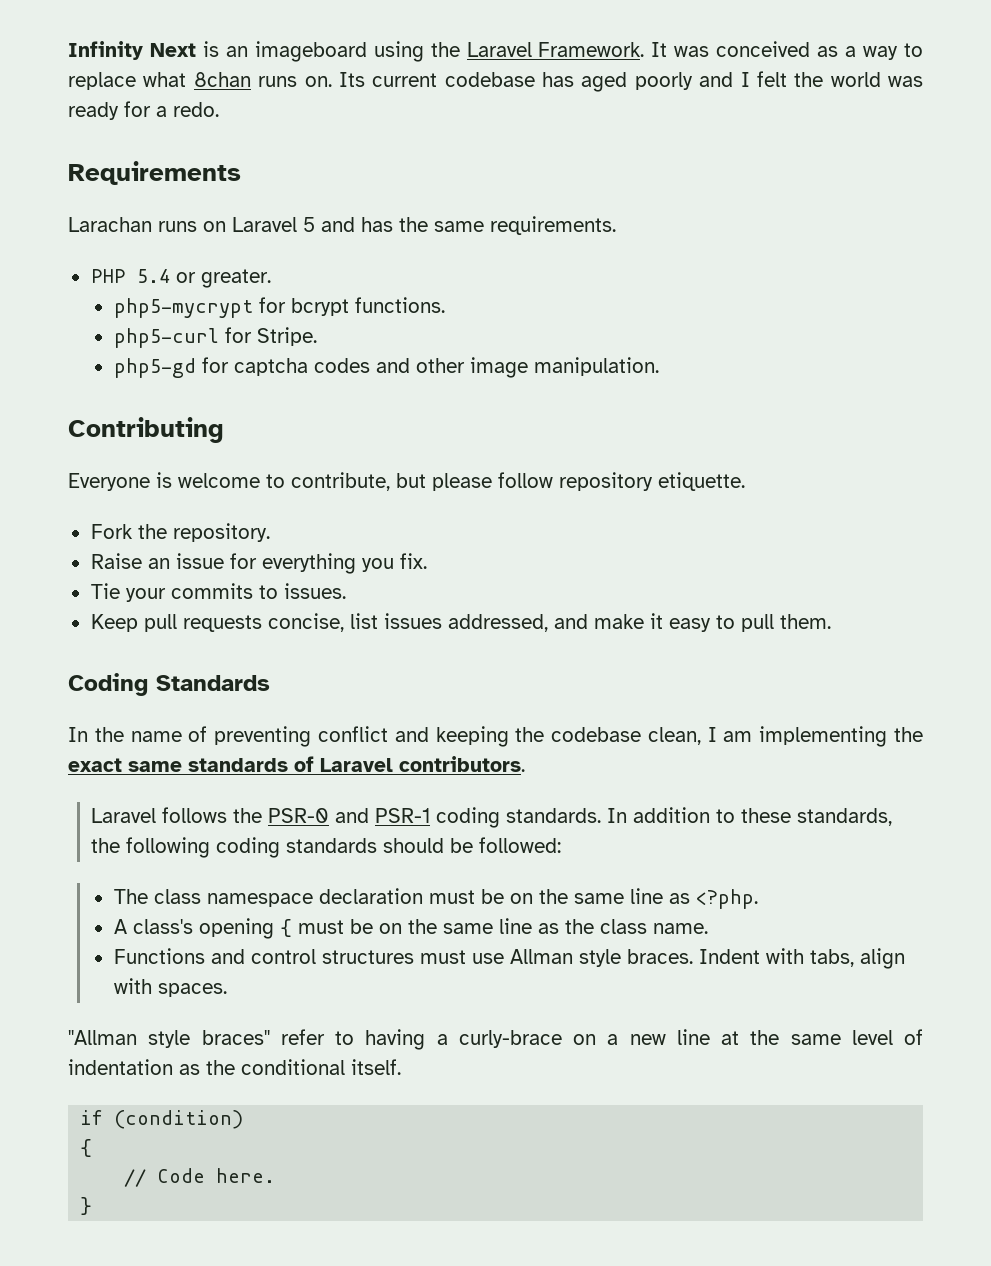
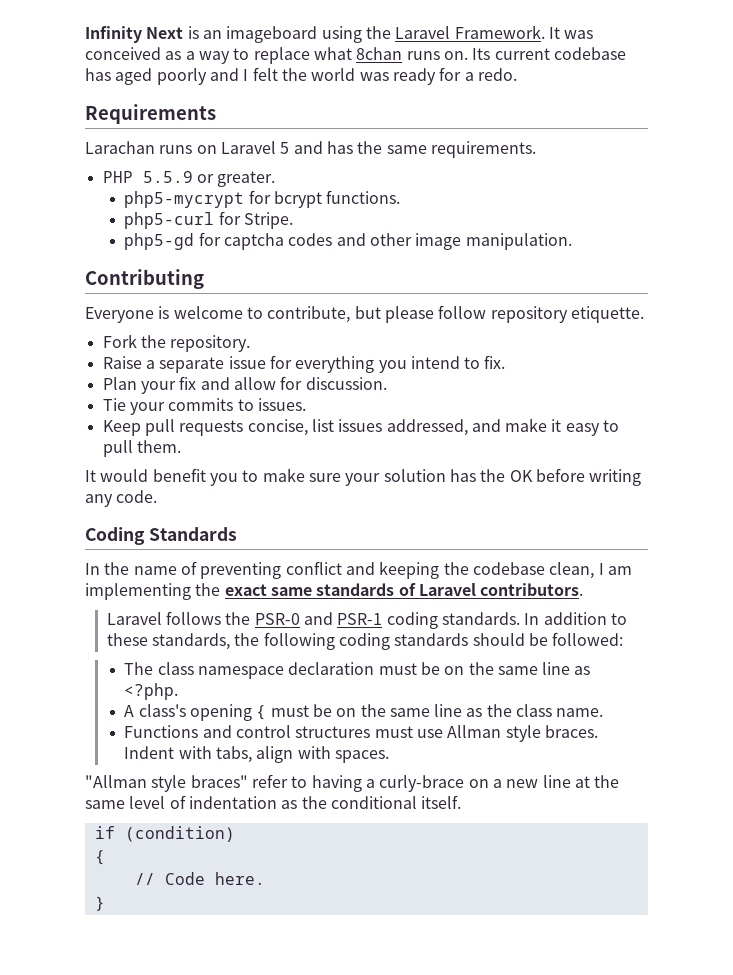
- PHP 5.4 or greater.
+ PHP 5.5.9 or greater.
- Raise an issue for everything you fix.
+ Raise a separate issue for everything you intend to fix.
+ Plan your fix and allow for discussion.
+ It would benefit you to make sure your solution has the OK before writing any code.

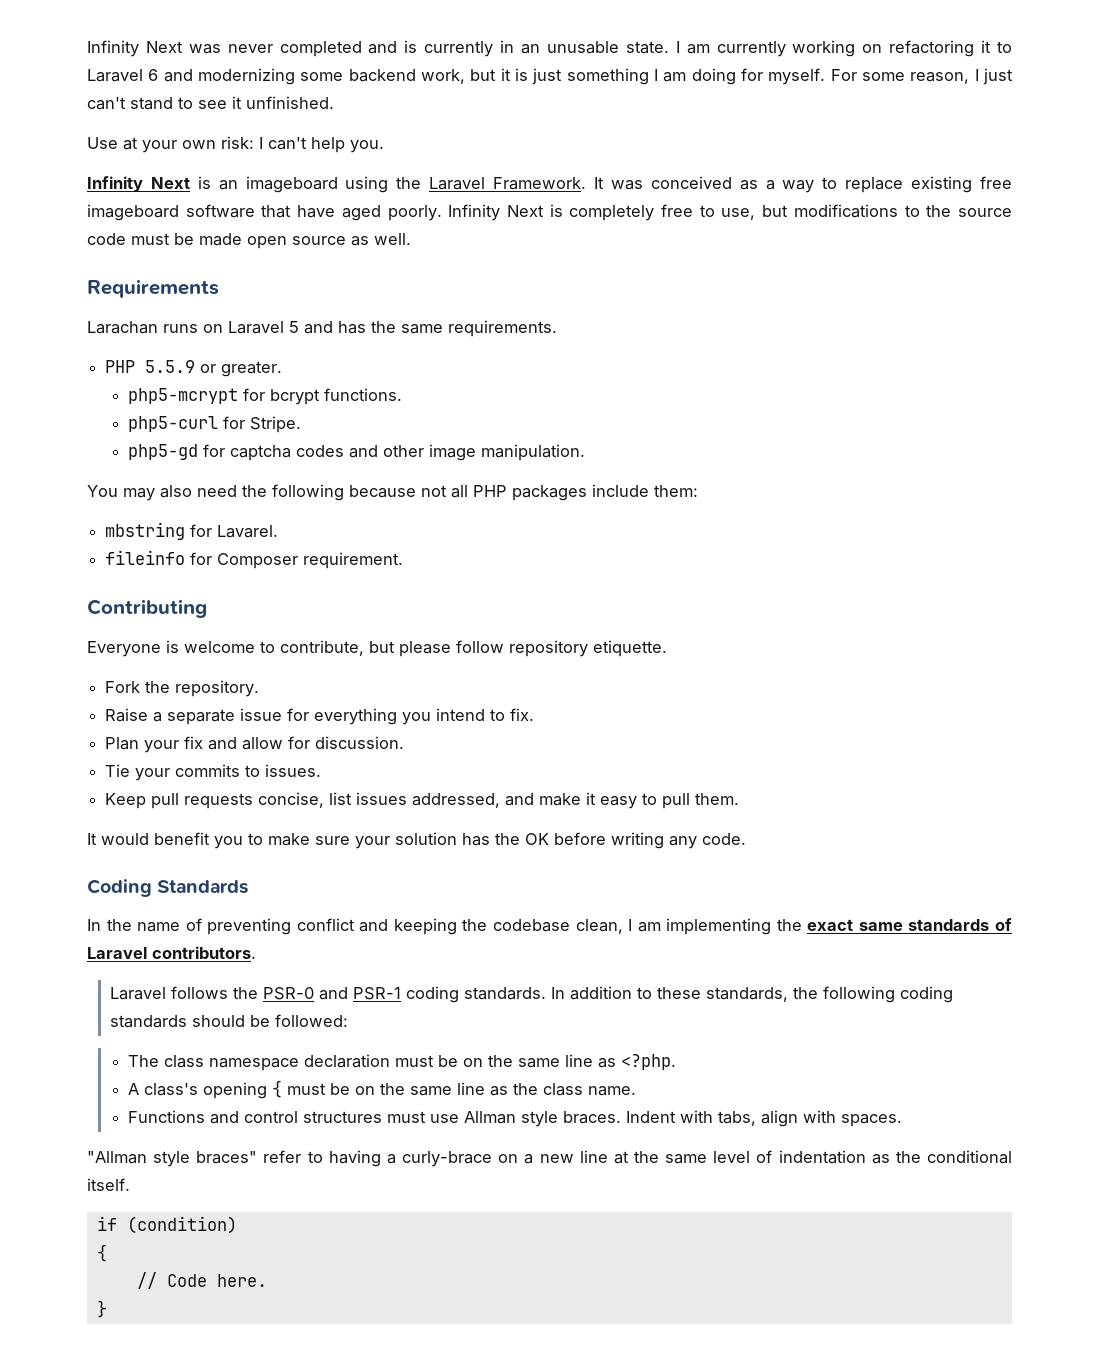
+ Infinity Next was never completed and is currently in an unusable state. I am currently working on refactoring it to Laravel 6 and modernizing some backend work, but it is just something I am doing for myself. For some reason, I just can't stand to see it unfinished.
+ Use at your own risk: I can't help you.
- It was conceived as a way to replace what 8chan runs on. Its current codebase has aged poorly and I felt the world was ready for a redo.
+ It was conceived as a way to replace existing free imageboard software that have aged poorly. Infinity Next is completely free to use, but modifications to the source code must be made open source as well.
- php5-mycrypt for bcrypt functions.
+ php5-mcrypt for bcrypt functions.
+ You may also need the following because not all PHP packages include them:
+ mbstring for Lavarel.
+ fileinfo for Composer requirement.

